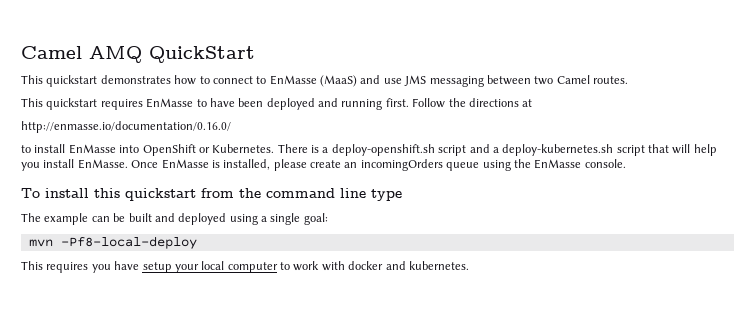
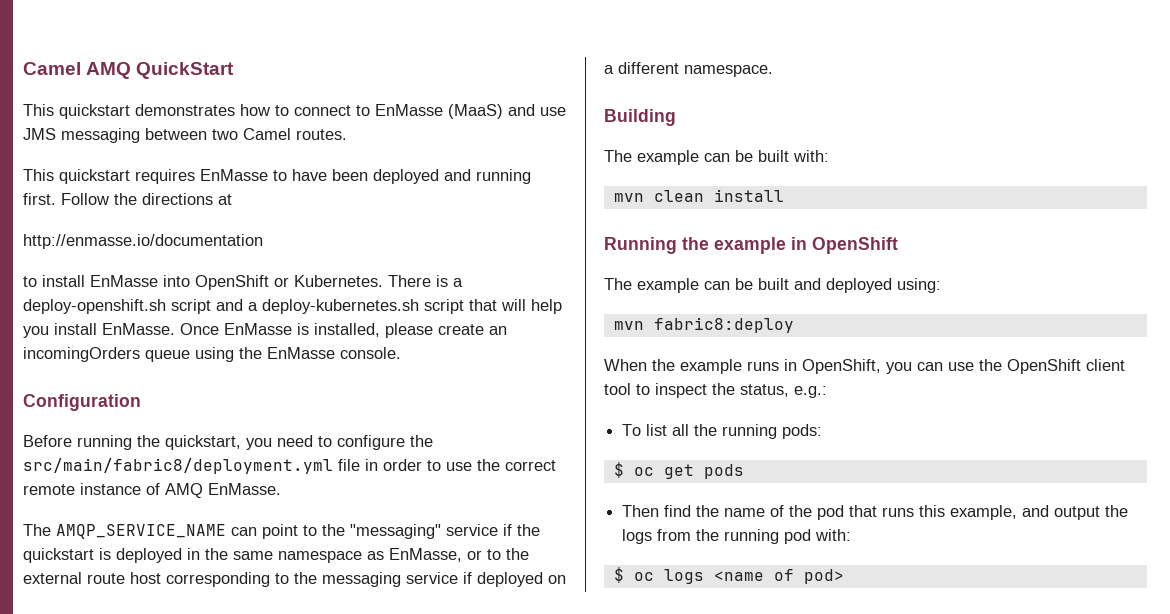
- http://enmasse.io/documentation/0.16.0/
+ http://enmasse.io/documentation
- To install this quickstart from the command line type
+ Configuration
+ Before running the quickstart, you need to configure the src/main/fabric8/deployment.yml file in order to use the correct remote instance of AMQ EnMasse.
+ The AMQP_SERVICE_NAME can point to the "messaging" service if the quickstart is deployed in the same namespace as EnMasse, or to the external route host corresponding to the messaging service if deployed on a different namespace.
+ Building
+ The example can be built with:
+ mvn clean install
+ Running the example in OpenShift
- The example can be built and deployed using a single goal:
- mvn -Pf8-local-deploy
- This requires you have setup your local computer to work with docker and kubernetes.
+ The example can be built and deployed using:
+ mvn fabric8:deploy
+ When the example runs in OpenShift, you can use the OpenShift client tool to inspect the status, e.g.:
+ To list all the running pods:
+ $ oc get pods
+ Then find the name of the pod that runs this example, and output the logs from the running pod with:
+ $ oc logs <name of pod>

